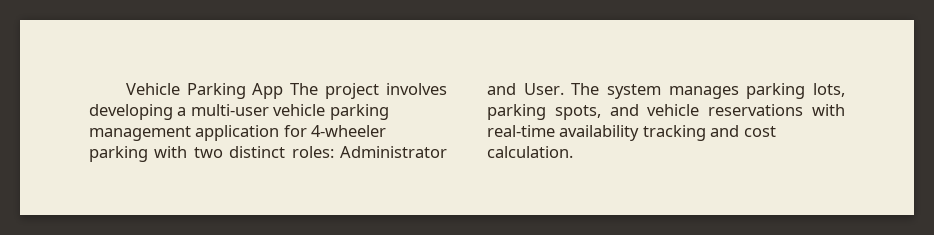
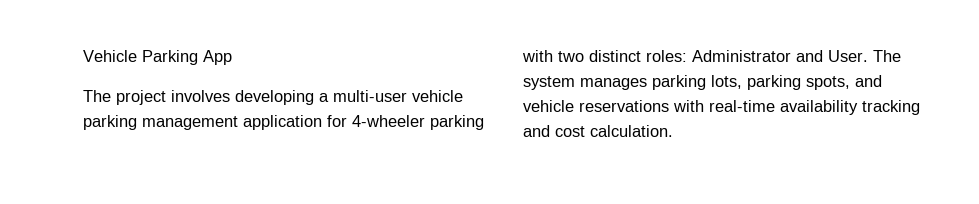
- Vehicle Parking App The project involves developing a multi-user vehicle parking management application for 4-wheeler parking with two distinct roles: Administrator and User.
+ Vehicle Parking App
+ The project involves developing a multi-user vehicle parking management application for 4-wheeler parking with two distinct roles: Administrator and User.

